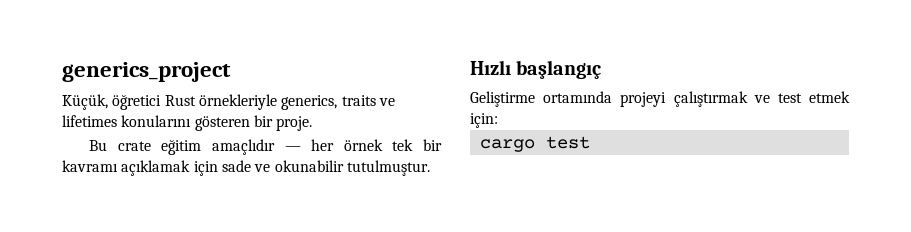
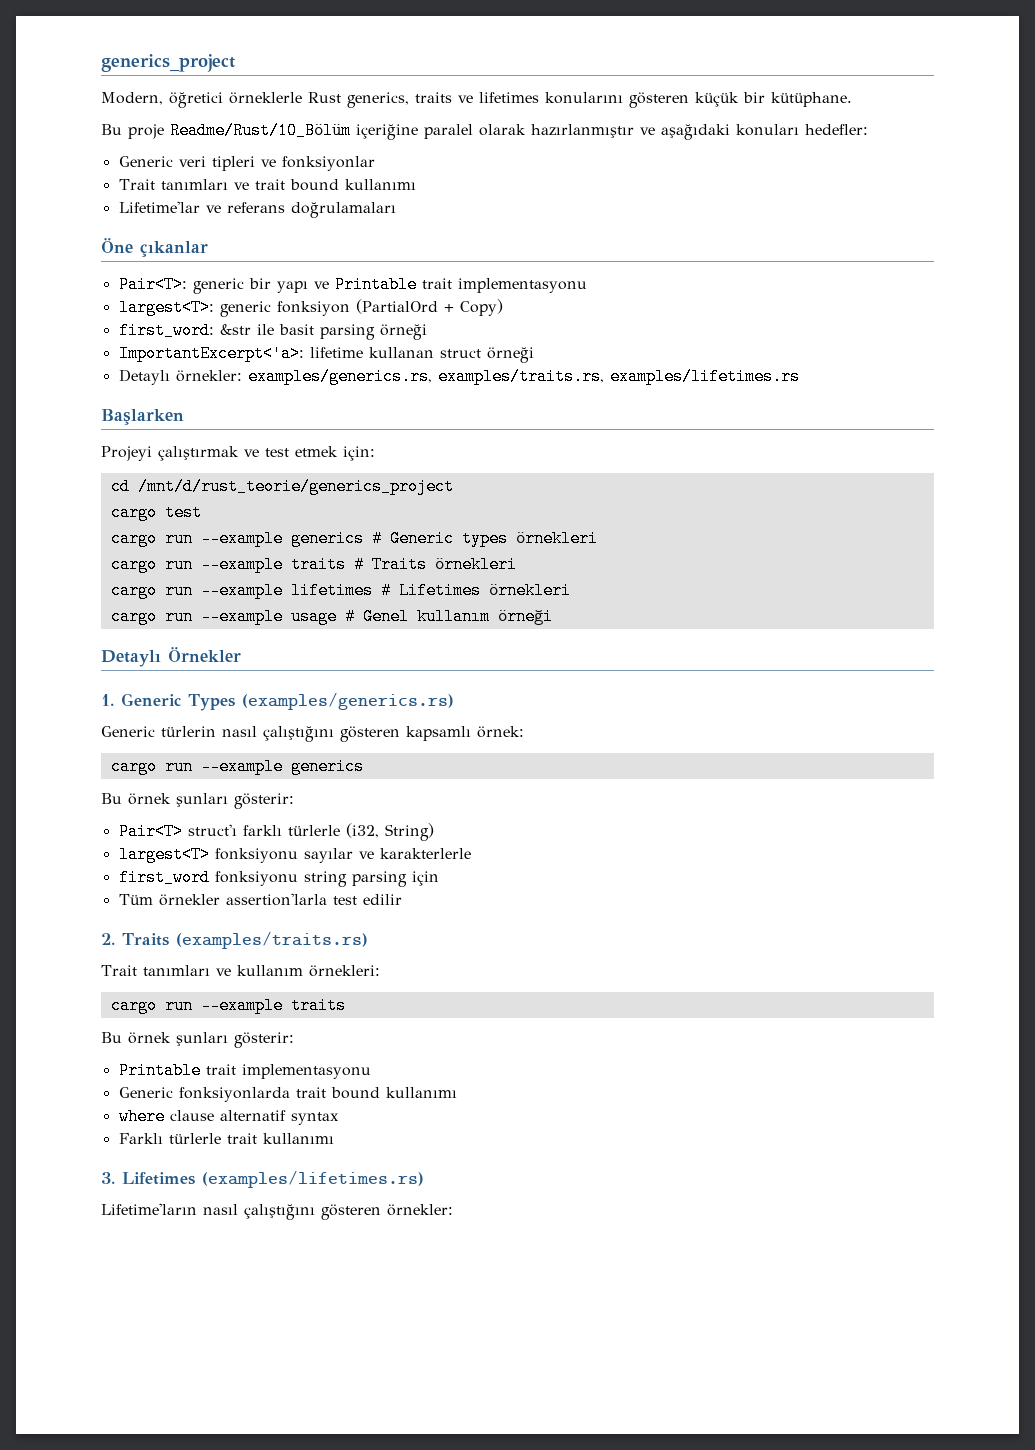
- Küçük, öğretici Rust örnekleriyle generics, traits ve lifetimes konularını gösteren bir proje.
- Bu crate eğitim amaçlıdır — her örnek tek bir kavramı açıklamak için sade ve okunabilir tutulmuştur.
- Hızlı başlangıç
- Geliştirme ortamında projeyi çalıştırmak ve test etmek için:
+ Modern, öğretici örneklerle Rust generics, traits ve lifetimes konularını gösteren küçük bir kütüphane.
+ Bu proje Readme/Rust/10_Bölüm içeriğine paralel olarak hazırlanmıştır ve aşağıdaki konuları hedefler:
+ Generic veri tipleri ve fonksiyonlar
+ Trait tanımları ve trait bound kullanımı
+ Lifetime'lar ve referans doğrulamaları
+ Öne çıkanlar
+ Pair<T>: generic bir yapı ve Printable trait implementasyonu
+ largest<T>: generic fonksiyon (PartialOrd + Copy)
+ first_word: &str ile basit parsing örneği
+ ImportantExcerpt<'a>: lifetime kullanan struct örneği
+ Detaylı örnekler: examples/generics.rs, examples/traits.rs, examples/lifetimes.rs
+ Başlarken
+ Projeyi çalıştırmak ve test etmek için:
+ cd /mnt/d/rust_teorie/generics_project
+ cargo run --example generics # Generic types örnekleri
+ cargo run --example traits # Traits örnekleri
+ cargo run --example lifetimes # Lifetimes örnekleri
+ cargo run --example usage # Genel kullanım örneği
+ Detaylı Örnekler
+ 1. Generic Types (examples/generics.rs)
+ Generic türlerin nasıl çalıştığını gösteren kapsamlı örnek:
+ cargo run --example generics
+ Bu örnek şunları gösterir:
+ Pair<T> struct'ı farklı türlerle (i32, String)
+ largest<T> fonksiyonu sayılar ve karakterlerle
+ first_word fonksiyonu string parsing için
+ Tüm örnekler assertion'larla test edilir
+ 2. Traits (examples/traits.rs)
+ Trait tanımları ve kullanım örnekleri:
+ cargo run --example traits
+ Bu örnek şunları gösterir:
+ Printable trait implementasyonu
+ Generic fonksiyonlarda trait bound kullanımı
+ where clause alternatif syntax
+ Farklı türlerle trait kullanımı
+ 3. Lifetimes (examples/lifetimes.rs)
+ Lifetime'ların nasıl çalıştığını gösteren örnekler:

